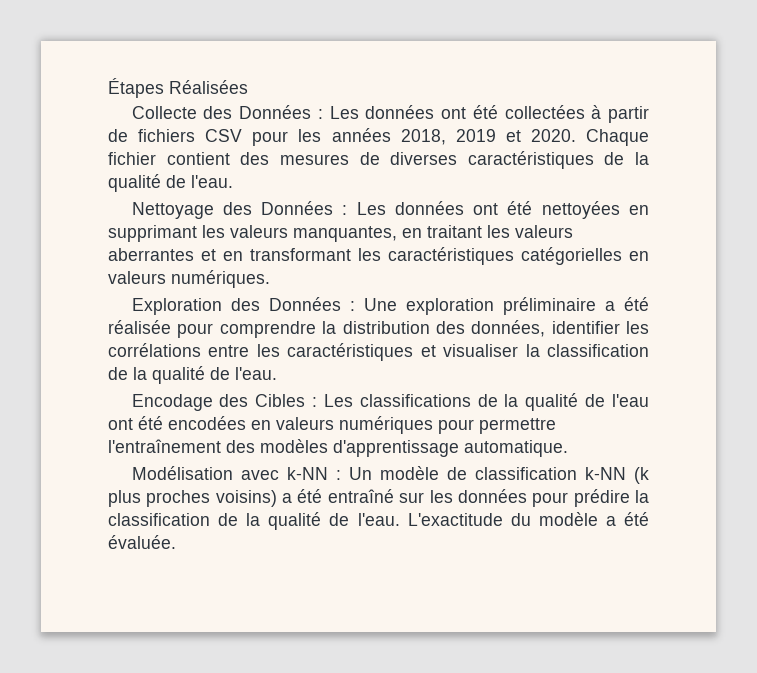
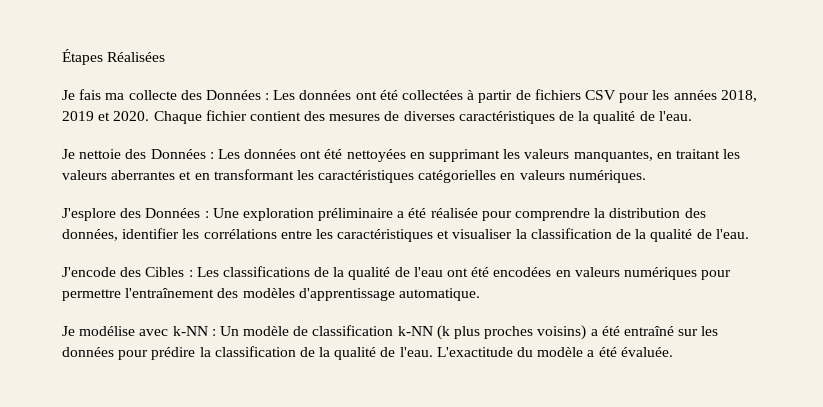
- Collecte des Données : Les données ont été collectées à partir de fichiers CSV pour les années 2018, 2019 et 2020.
+ Je fais ma collecte des Données : Les données ont été collectées à partir de fichiers CSV pour les années 2018, 2019 et 2020.
- Nettoyage des Données : Les données ont été nettoyées en supprimant les valeurs manquantes, en traitant les valeurs aberrantes et en transformant les caractéristiques catégorielles en valeurs numériques.
+ Je nettoie des Données : Les données ont été nettoyées en supprimant les valeurs manquantes, en traitant les valeurs aberrantes et en transformant les caractéristiques catégorielles en valeurs numériques.
- Exploration des Données : Une exploration préliminaire a été réalisée pour comprendre la distribution des données, identifier les corrélations entre les caractéristiques et visualiser la classification de la qualité de l'eau.
+ J'esplore des Données : Une exploration préliminaire a été réalisée pour comprendre la distribution des données, identifier les corrélations entre les caractéristiques et visualiser la classification de la qualité de l'eau.
- Encodage des Cibles : Les classifications de la qualité de l'eau ont été encodées en valeurs numériques pour permettre l'entraînement des modèles d'apprentissage automatique.
+ J'encode des Cibles : Les classifications de la qualité de l'eau ont été encodées en valeurs numériques pour permettre l'entraînement des modèles d'apprentissage automatique.
- Modélisation avec k-NN : Un modèle de classification k-NN (k plus proches voisins) a été entraîné sur les données pour prédire la classification de la qualité de l'eau.
+ Je modélise avec k-NN : Un modèle de classification k-NN (k plus proches voisins) a été entraîné sur les données pour prédire la classification de la qualité de l'eau.

